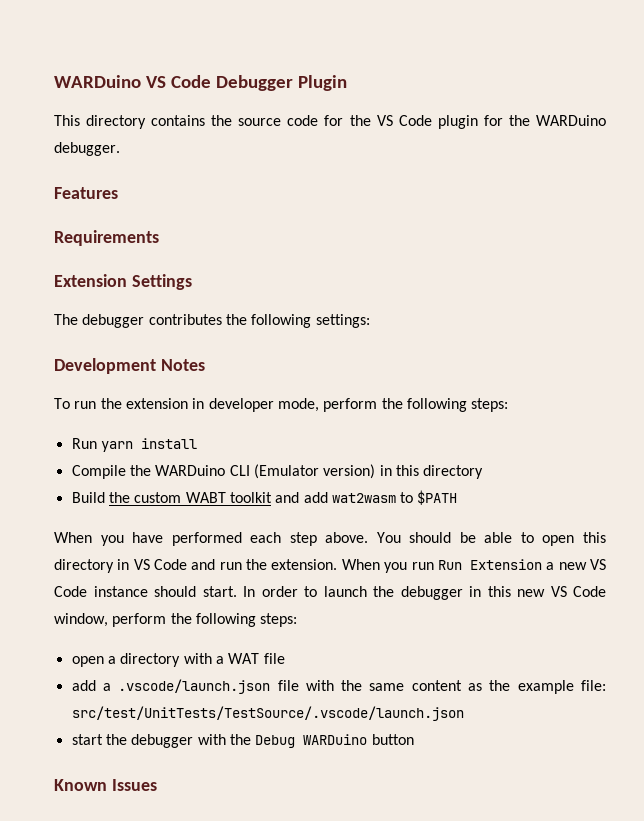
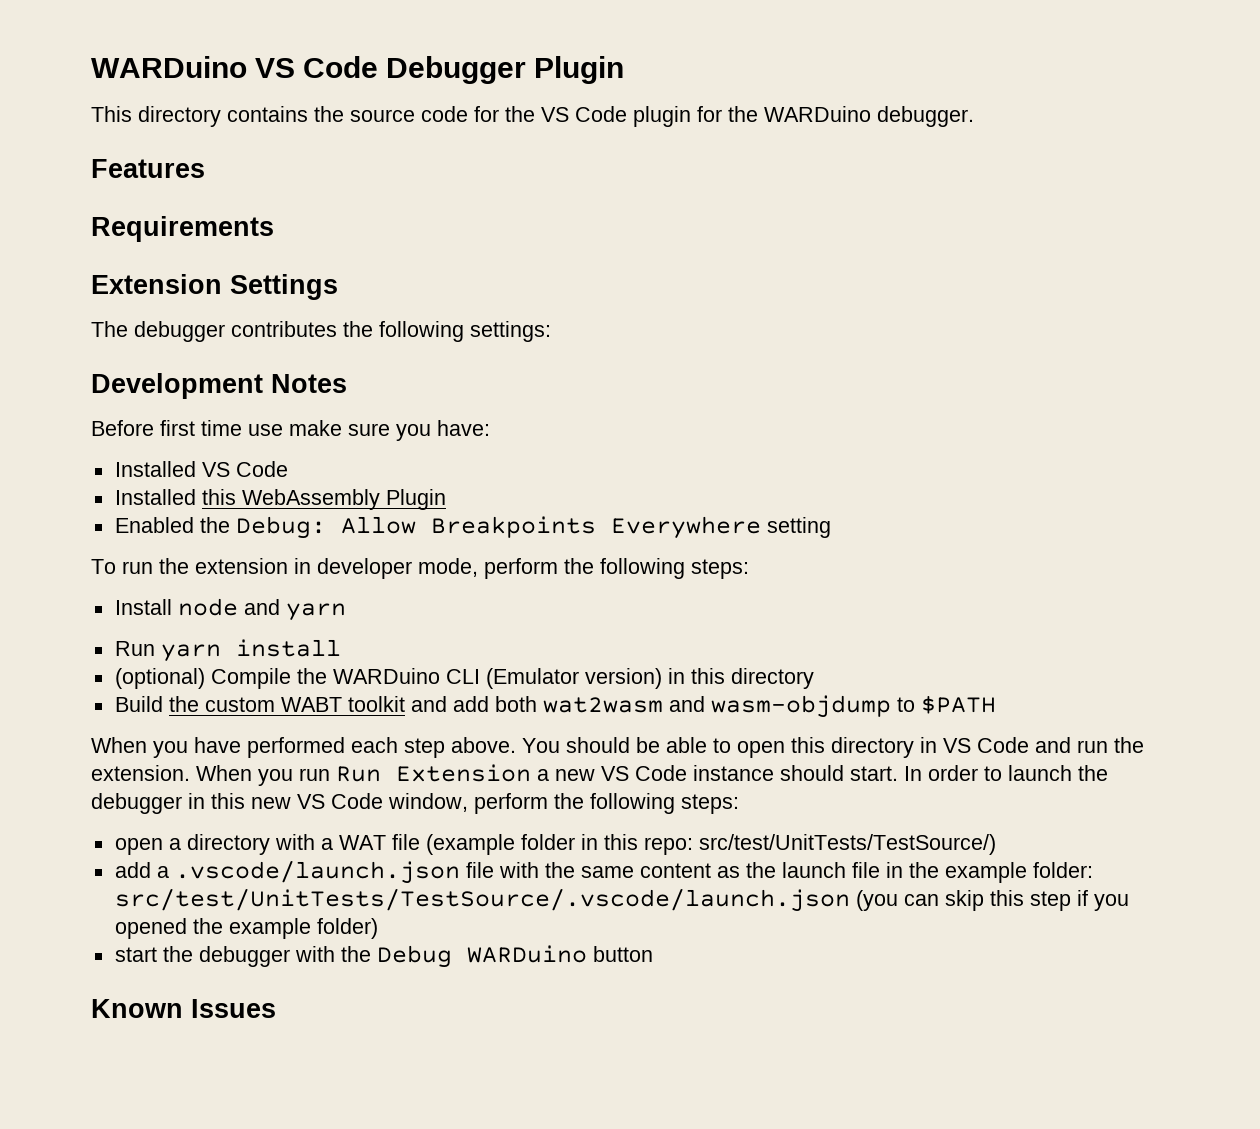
+ Before first time use make sure you have:
+ Installed VS Code
+ Installed this WebAssembly Plugin
+ Enabled the Debug: Allow Breakpoints Everywhere setting
+ Install node and yarn
- Compile the WARDuino CLI (Emulator version) in this directory
+ (optional) Compile the WARDuino CLI (Emulator version) in this directory
- Build the custom WABT toolkit and add wat2wasm to $PATH
+ Build the custom WABT toolkit and add both wat2wasm and wasm-objdump to $PATH
- open a directory with a WAT file
+ open a directory with a WAT file (example folder in this repo: src/test/UnitTests/TestSource/)
- add a .vscode/launch.json file with the same content as the example file: src/test/UnitTests/TestSource/.vscode/launch.json
+ add a .vscode/launch.json file with the same content as the launch file in the example folder: src/test/UnitTests/TestSource/.vscode/launch.json (you can skip this step if you opened the example folder)

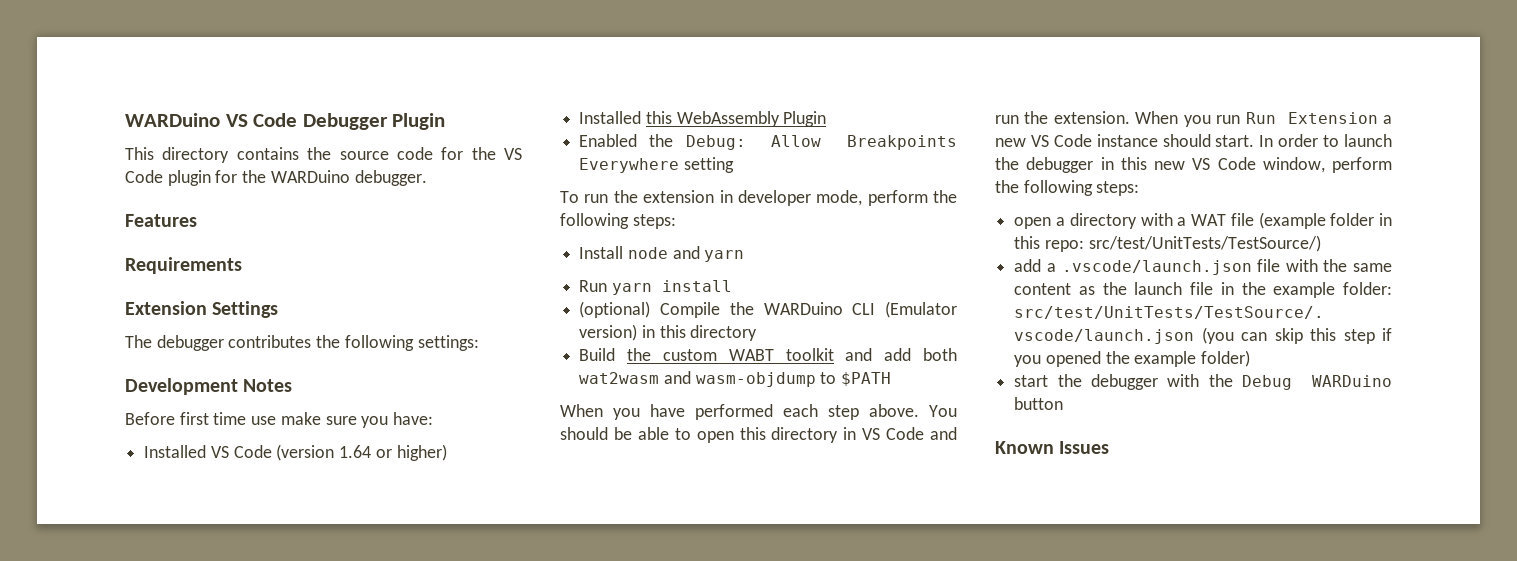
- Installed VS Code
+ Installed VS Code (version 1.64 or higher)

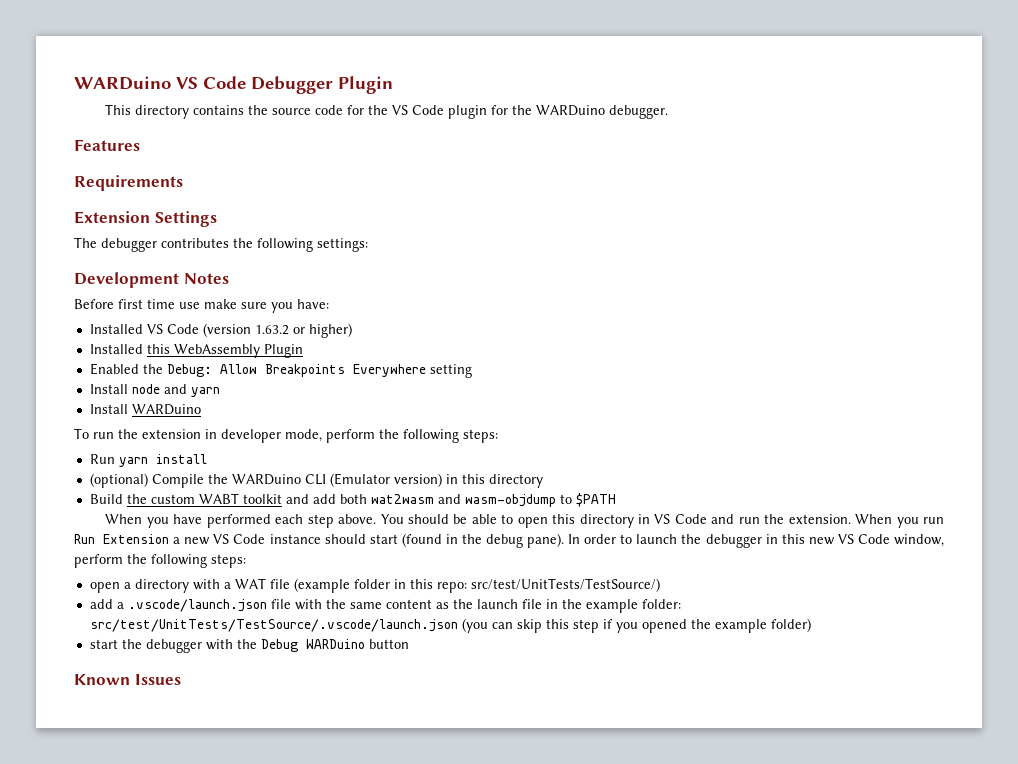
- Installed VS Code (version 1.64 or higher)
+ Installed VS Code (version 1.63.2 or higher)
+ Install node and yarn
+ Install WARDuino
- Install node and yarn
- When you run Run Extension a new VS Code instance should start.
+ When you run Run Extension a new VS Code instance should start (found in the debug pane).

